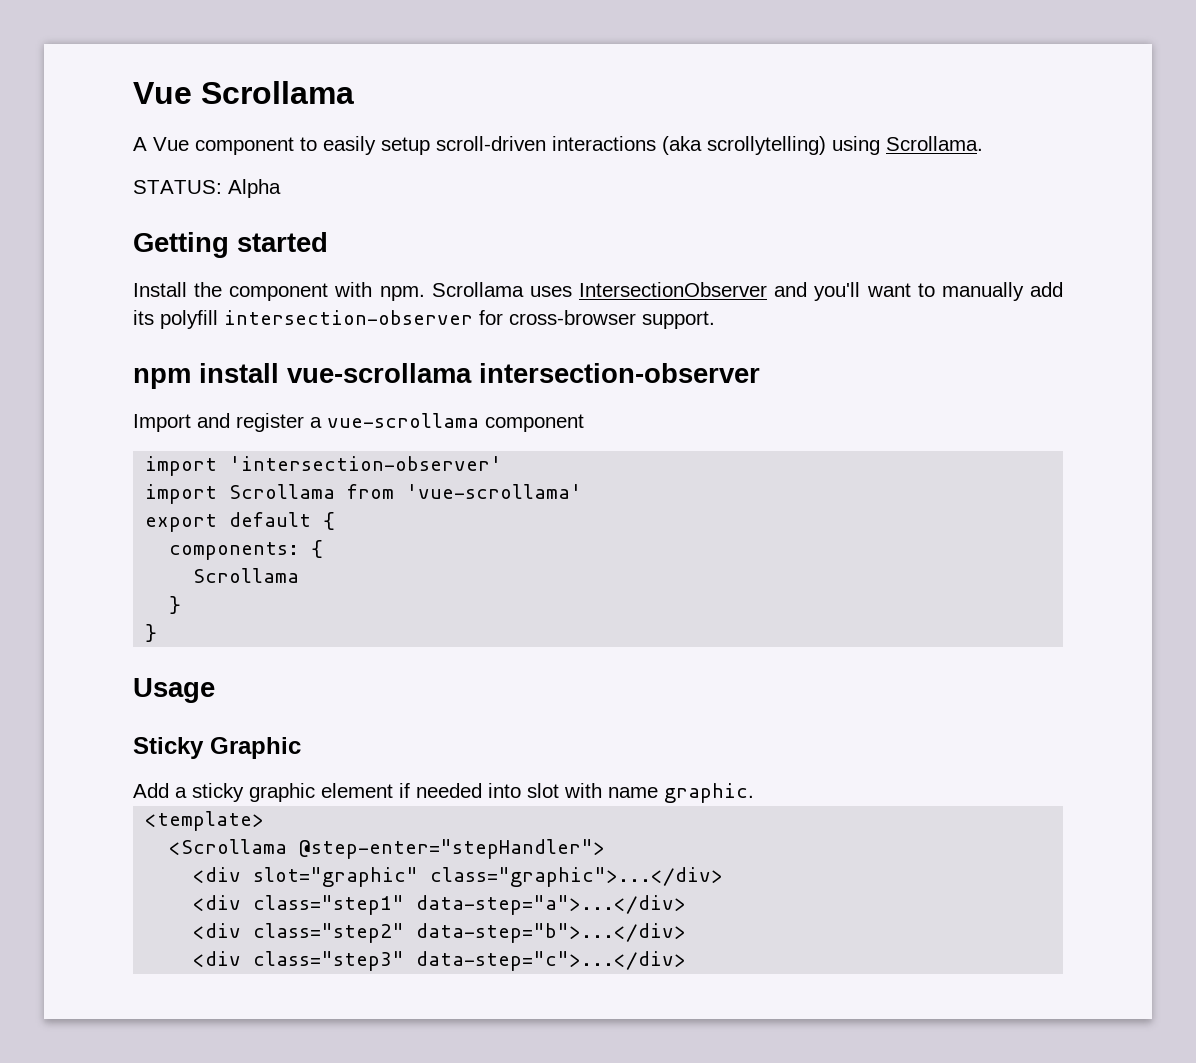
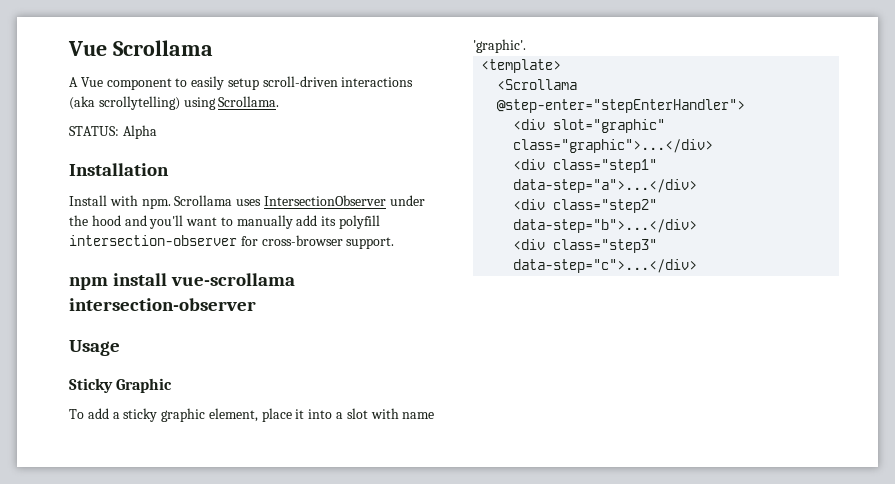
- Getting started
+ Installation
- Install the component with npm.
+ Install with npm.
- Scrollama uses IntersectionObserver and you'll want to manually add its polyfill intersection-observer for cross-browser support.
+ Scrollama uses IntersectionObserver under the hood and you'll want to manually add its polyfill intersection-observer for cross-browser support.
- Import and register a vue-scrollama component
- import 'intersection-observer'
- import Scrollama from 'vue-scrollama'
- export default {
- components: {
- Scrollama
- }
- }
- Add a sticky graphic element if needed into slot with name graphic.
+ To add a sticky graphic element, place it into a slot with name 'graphic'.
- <Scrollama @step-enter="stepHandler">
+ <Scrollama @step-enter="stepEnterHandler">

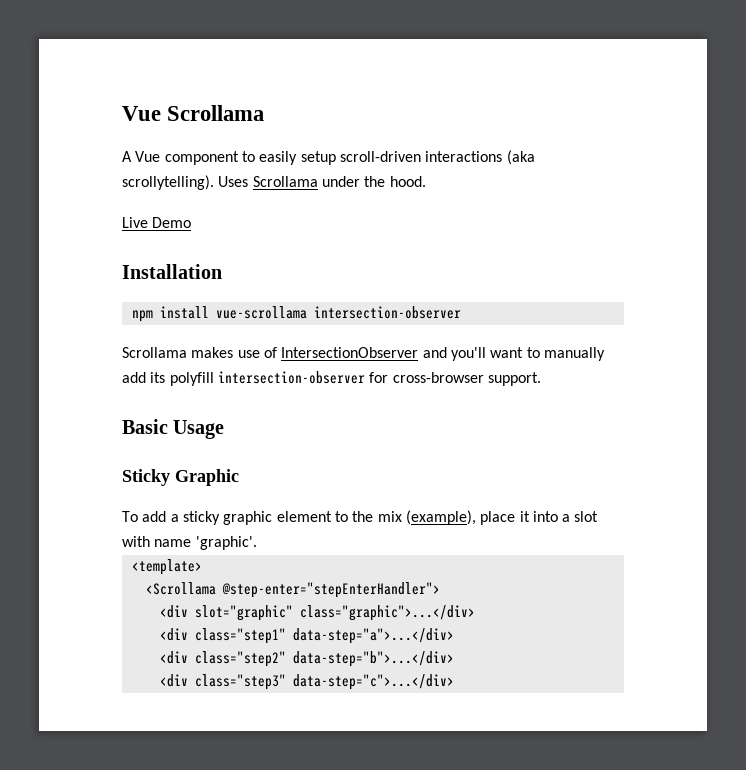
- A Vue component to easily setup scroll-driven interactions (aka scrollytelling) using Scrollama.
- STATUS: Alpha
+ A Vue component to easily setup scroll-driven interactions (aka scrollytelling). Uses Scrollama under the hood.
+ Live Demo
  Installation
- Install with npm. Scrollama uses IntersectionObserver under the hood and you'll want to manually add its polyfill intersection-observer for cross-browser support.
+ npm install vue-scrollama intersection-observer
+ Scrollama makes use of IntersectionObserver and you'll want to manually add its polyfill intersection-observer for cross-browser support.
- npm install vue-scrollama intersection-observer
- Usage
+ Basic Usage
- To add a sticky graphic element, place it into a slot with name 'graphic'.
+ To add a sticky graphic element to the mix (example), place it into a slot with name 'graphic'.

